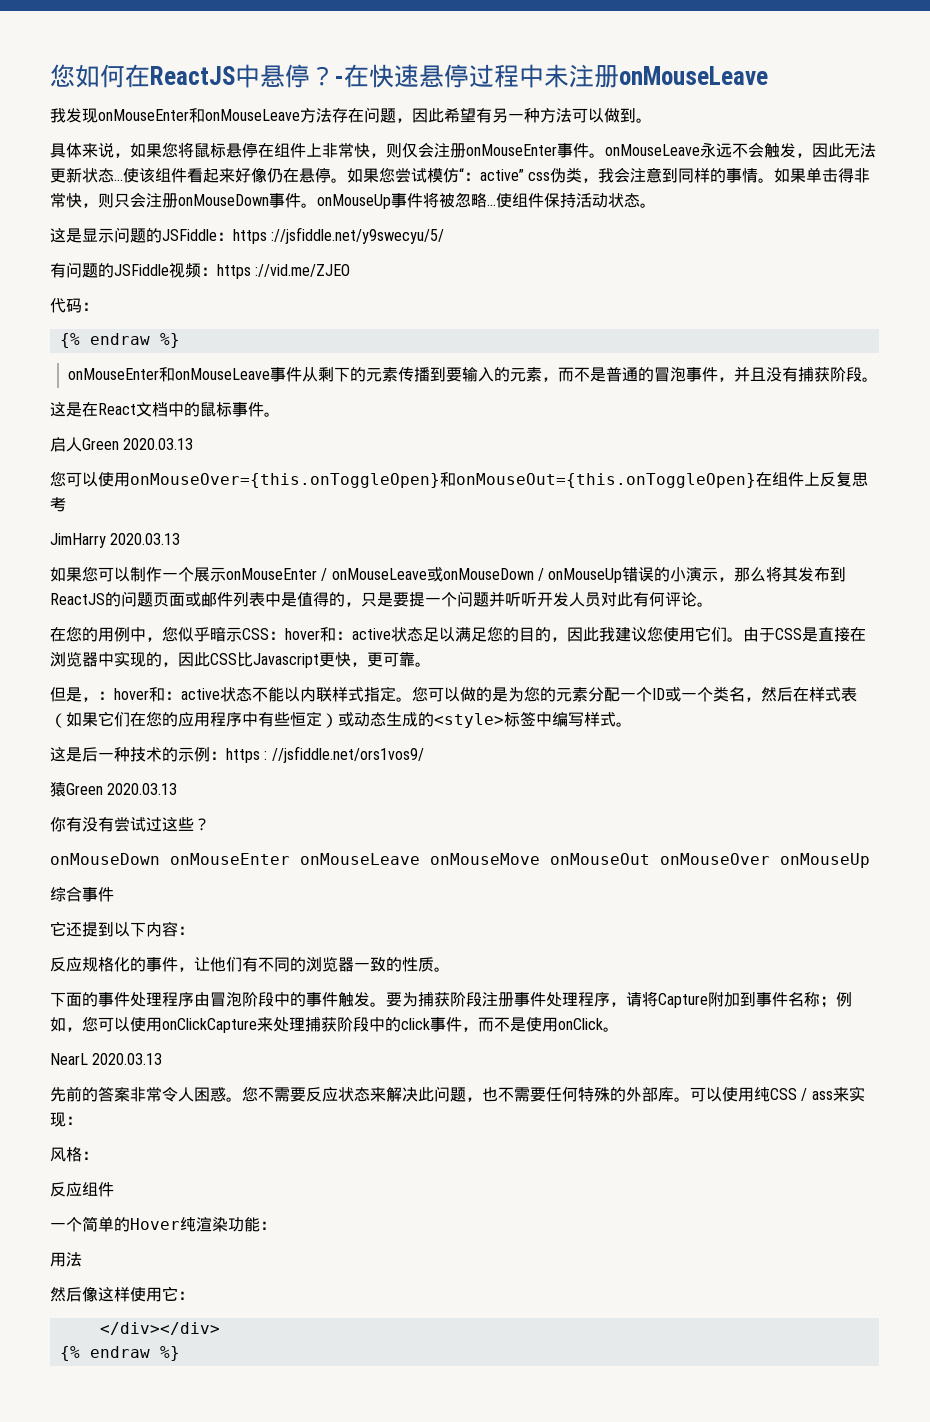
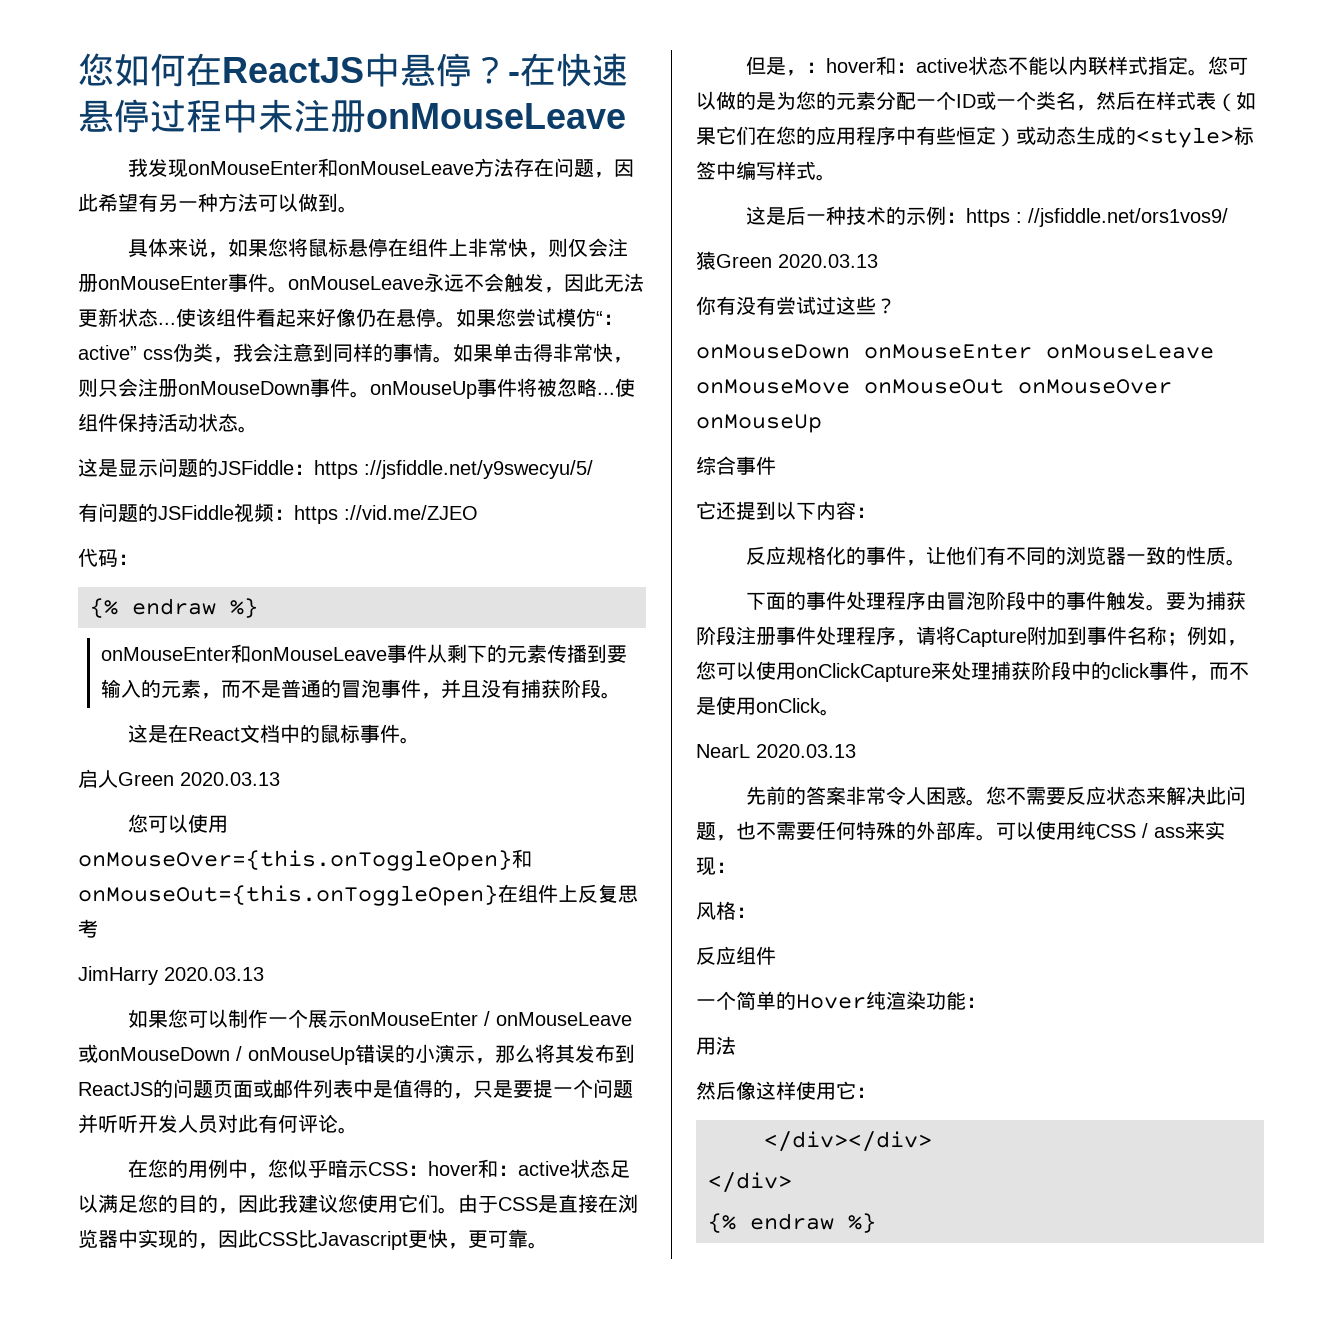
+ </div>

